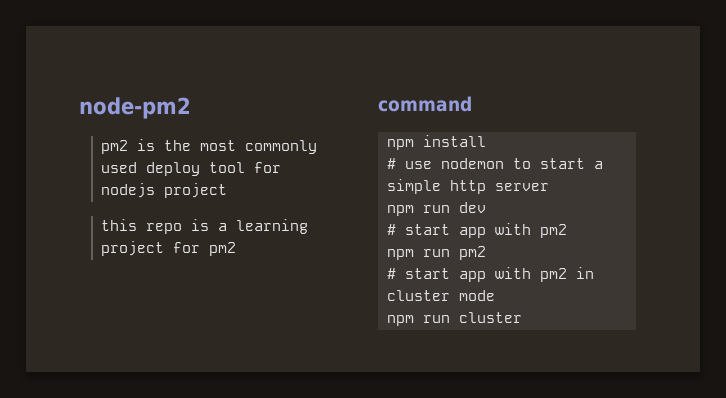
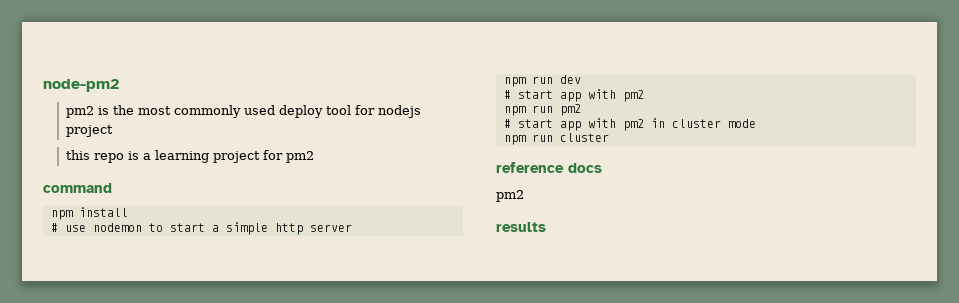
+ reference docs
+ pm2
+ results

